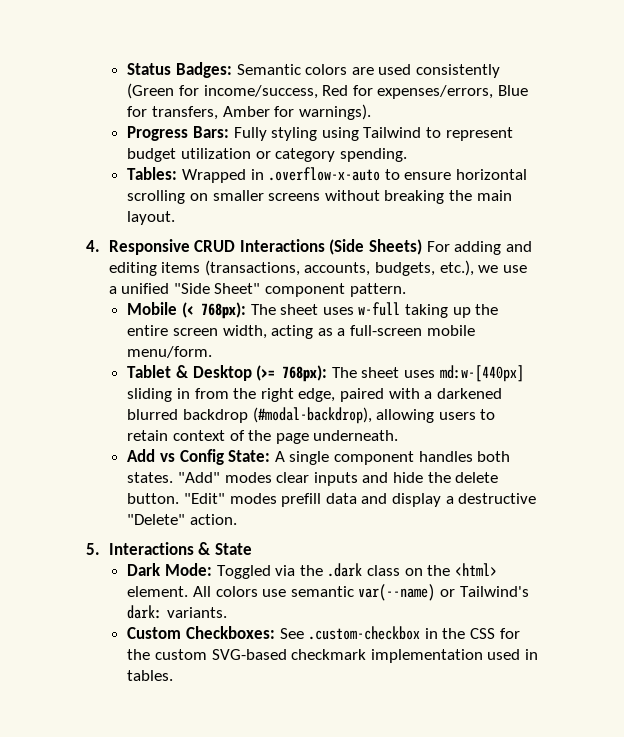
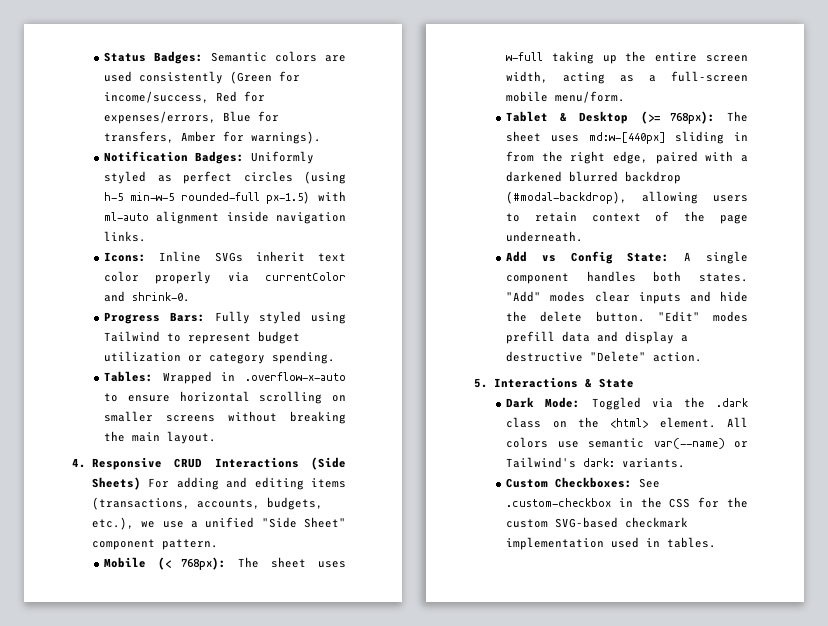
+ Notification Badges: Uniformly styled as perfect circles (using h-5 min-w-5 rounded-full px-1.5) with ml-auto alignment inside navigation links.
+ Icons: Inline SVGs inherit text color properly via currentColor and shrink-0.
- Progress Bars: Fully styling using Tailwind to represent budget utilization or category spending.
+ Progress Bars: Fully styled using Tailwind to represent budget utilization or category spending.

